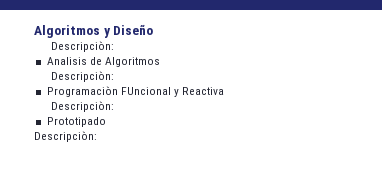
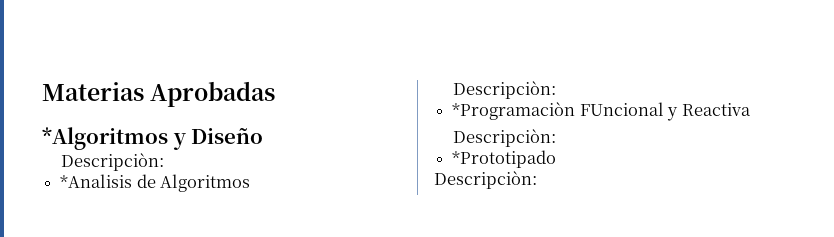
- Algoritmos y Diseño
+ Materias Aprobadas
+ *Algoritmos y Diseño
- Analisis de Algoritmos
+ *Analisis de Algoritmos
- Programaciòn FUncional y Reactiva
+ *Programaciòn FUncional y Reactiva
- Prototipado
+ *Prototipado

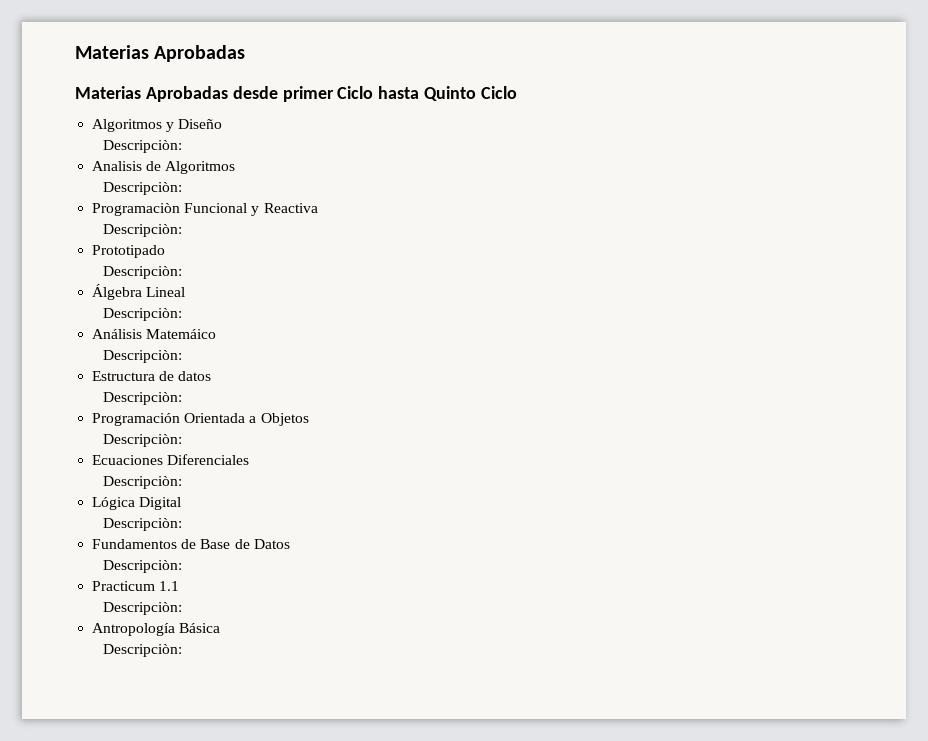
- *Algoritmos y Diseño
+ Materias Aprobadas desde primer Ciclo hasta Quinto Ciclo
+ Algoritmos y Diseño
- *Analisis de Algoritmos
+ Analisis de Algoritmos
- *Programaciòn FUncional y Reactiva
+ Programaciòn Funcional y Reactiva
- *Prototipado
+ Prototipado
+ Descripciòn:
+ Álgebra Lineal
+ Descripciòn:
+ Análisis Matemáico
+ Descripciòn:
+ Estructura de datos
+ Descripciòn:
+ Programación Orientada a Objetos
+ Descripciòn:
+ Ecuaciones Diferenciales
+ Descripciòn:
+ Lógica Digital
+ Descripciòn:
+ Fundamentos de Base de Datos
+ Descripciòn:
+ Practicum 1.1
+ Descripciòn:
+ Antropología Básica

